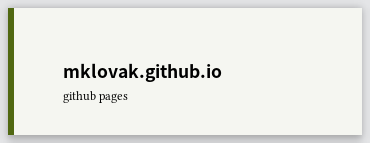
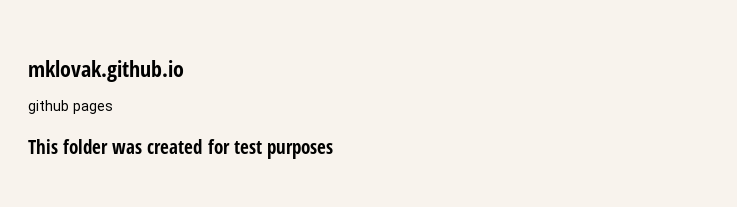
+ This folder was created for test purposes

